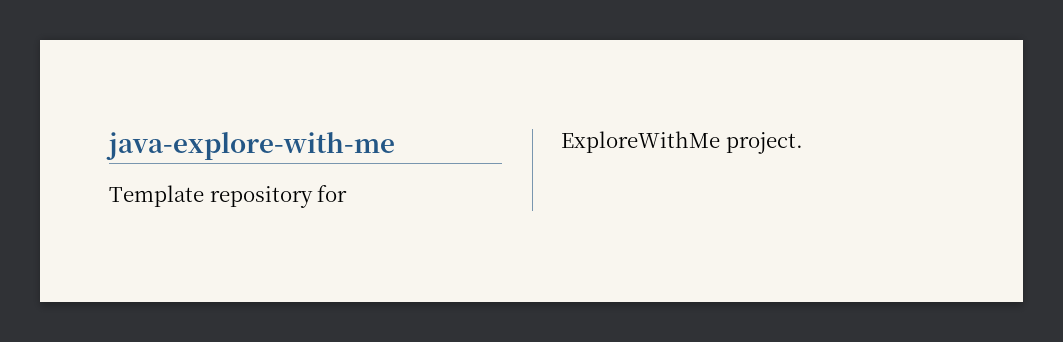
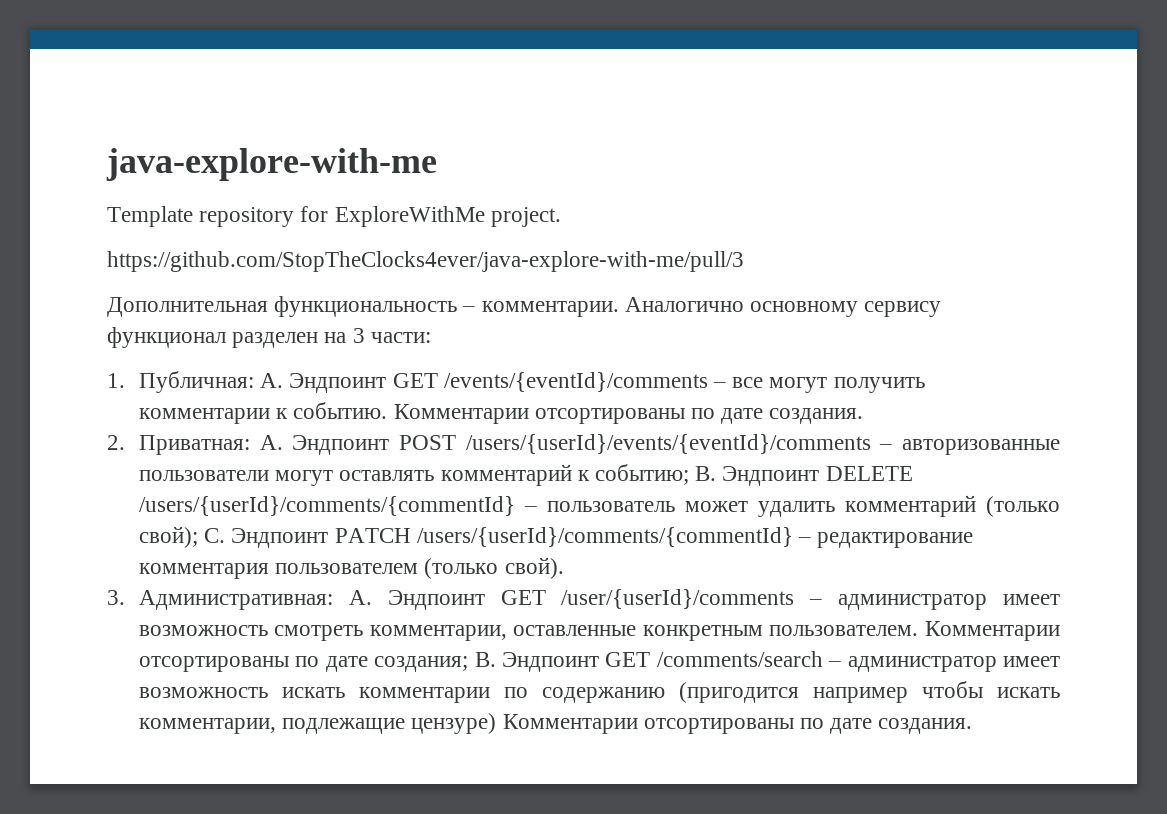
+ https://github.com/StopTheClocks4ever/java-explore-with-me/pull/3
+ Дополнительная функциональность – комментарии. Аналогично основному сервису функционал разделен на 3 части:
+ 1. Публичная: А. Эндпоинт GET /events/{eventId}/comments – все могут получить комментарии к событию. Комментарии отсортированы по дате создания.
+ 2. Приватная: A. Эндпоинт POST /users/{userId}/events/{eventId}/comments – авторизованные пользователи могут оставлять комментарий к событию; B. Эндпоинт DELETE /users/{userId}/comments/{commentId} – пользователь может удалить комментарий (только свой); C. Эндпоинт PATCH /users/{userId}/comments/{commentId} – редактирование комментария пользователем (только свой).
+ 3. Административная: A. Эндпоинт GET /user/{userId}/comments – администратор имеет возможность смотреть комментарии, оставленные конкретным пользователем. Комментарии отсортированы по дате создания; B. Эндпоинт GET /comments/search – администратор имеет возможность искать комментарии по содержанию (пригодится например чтобы искать комментарии, подлежащие цензуре) Комментарии отсортированы по дате создания.

